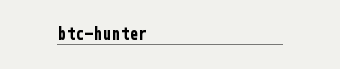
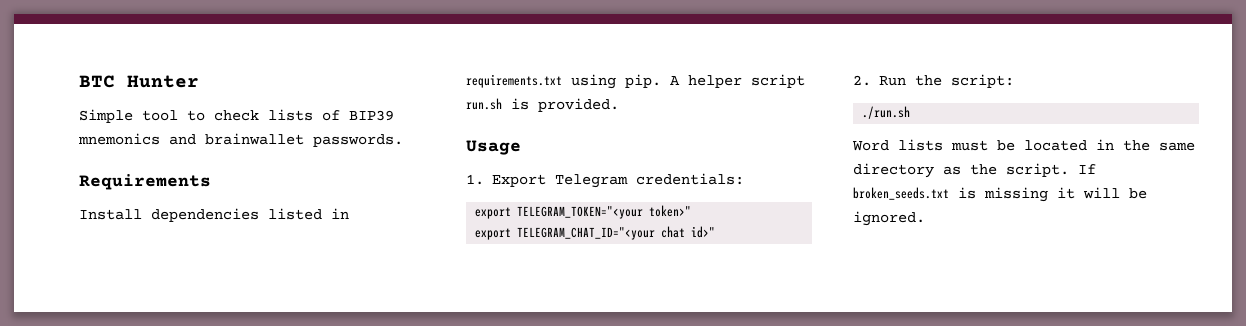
- btc-hunter
+ BTC Hunter
+ Simple tool to check lists of BIP39 mnemonics and brainwallet passwords.
+ Requirements
+ Install dependencies listed in requirements.txt using pip. A helper script run.sh is provided.
+ Usage
+ 1. Export Telegram credentials:
+ export TELEGRAM_TOKEN="<your token>"
+ export TELEGRAM_CHAT_ID="<your chat id>"
+ 2. Run the script:
+ ./run.sh
+ Word lists must be located in the same directory as the script. If broken_seeds.txt is missing it will be ignored.

